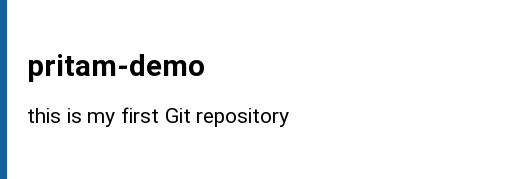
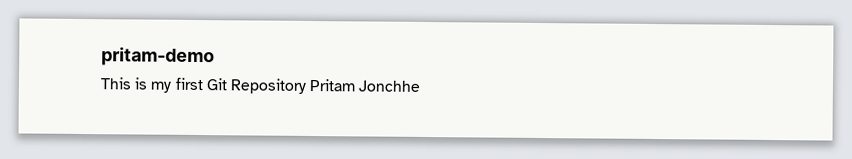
- this is my first Git repository
+ This is my first Git Repository Pritam Jonchhe

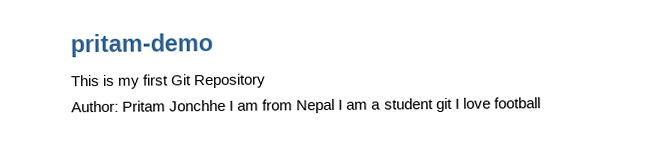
- This is my first Git Repository Pritam Jonchhe
+ This is my first Git Repository
+ Author: Pritam Jonchhe I am from Nepal I am a student git I love football

